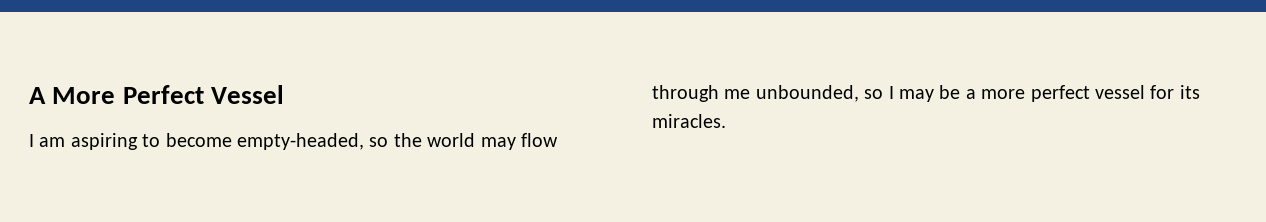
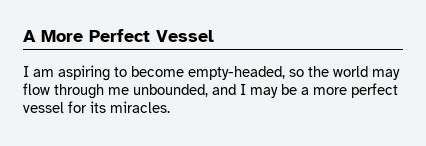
- I am aspiring to become empty-headed, so the world may flow through me unbounded, so I may be a more perfect vessel for its miracles.
+ I am aspiring to become empty-headed, so the world may flow through me unbounded, and I may be a more perfect vessel for its miracles.

